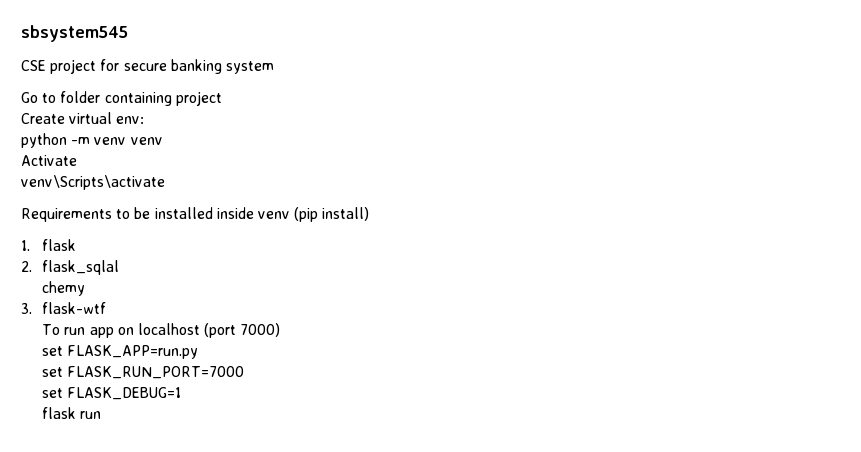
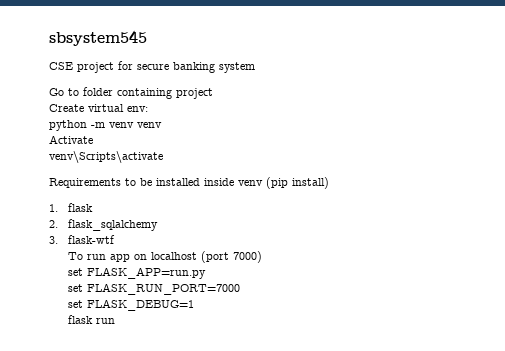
- 2. flask_sqlal
- chemy
+ 2. flask_sqlalchemy

